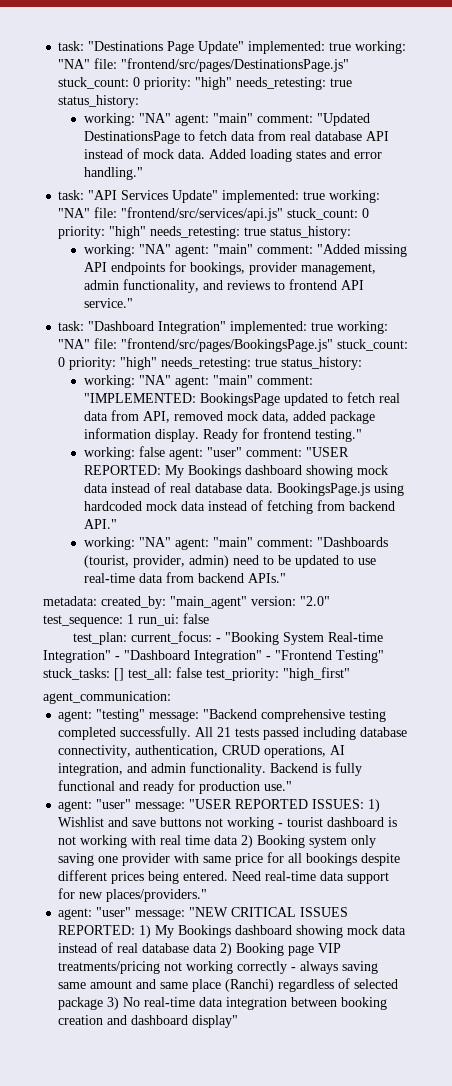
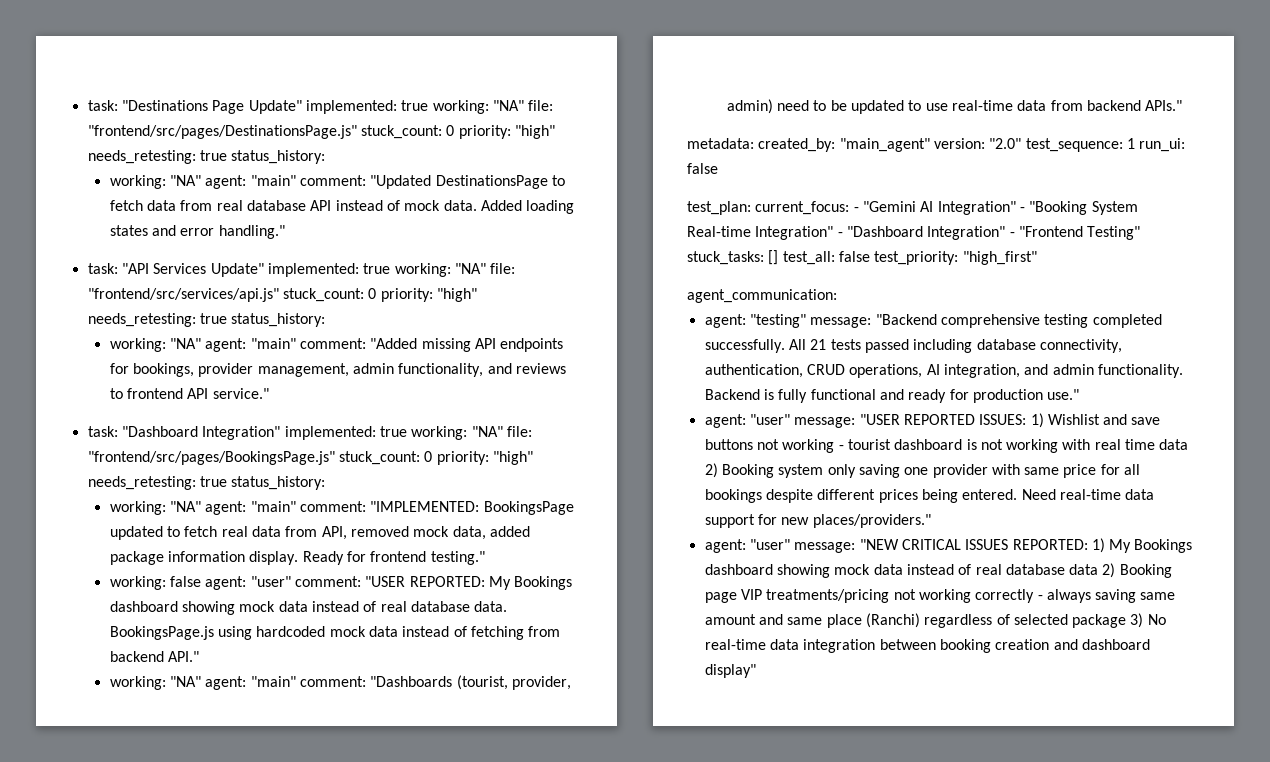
- test_plan: current_focus: - "Booking System Real-time Integration" - "Dashboard Integration" - "Frontend Testing" stuck_tasks: [] test_all: false test_priority: "high_first"
+ test_plan: current_focus: - "Gemini AI Integration" - "Booking System Real-time Integration" - "Dashboard Integration" - "Frontend Testing" stuck_tasks: [] test_all: false test_priority: "high_first"

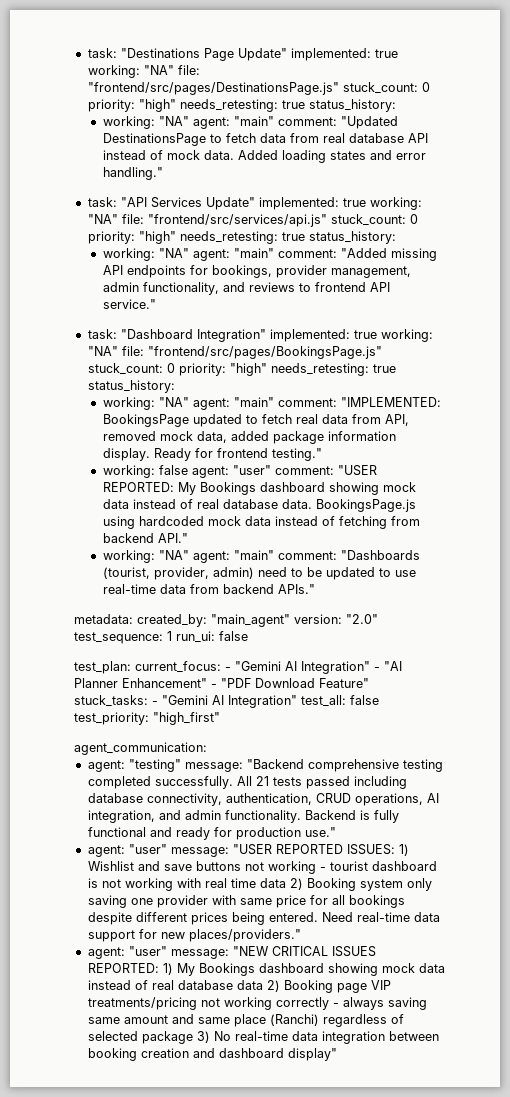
- test_plan: current_focus: - "Gemini AI Integration" - "Booking System Real-time Integration" - "Dashboard Integration" - "Frontend Testing" stuck_tasks: [] test_all: false test_priority: "high_first"
+ test_plan: current_focus: - "Gemini AI Integration" - "AI Planner Enhancement" - "PDF Download Feature" stuck_tasks: - "Gemini AI Integration" test_all: false test_priority: "high_first"

